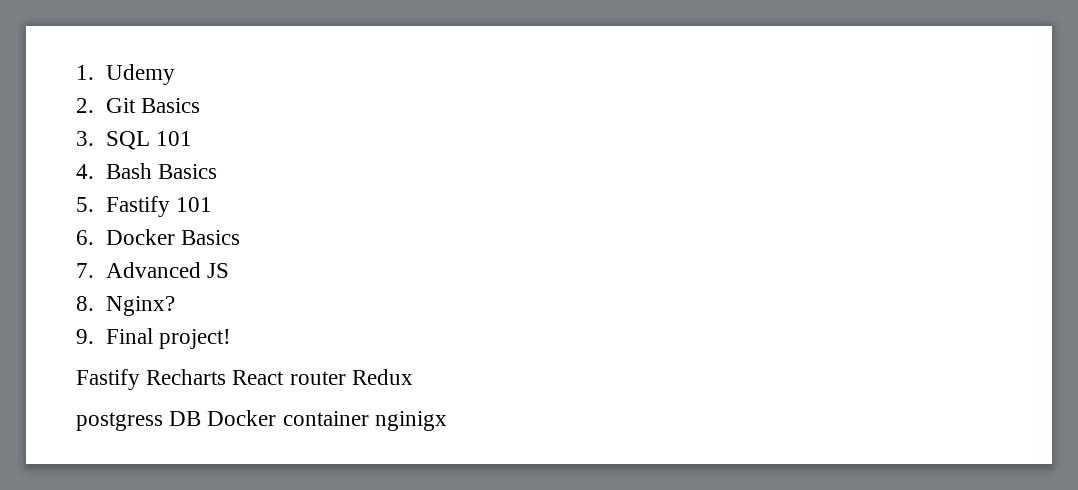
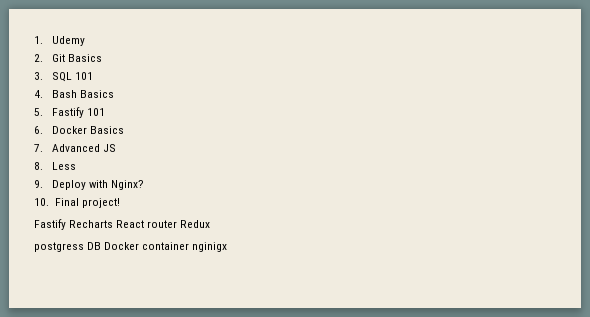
- 8. Nginx?
+ 8. Less
+ 9. Deploy with Nginx?
- 9. Final project!
+ 10. Final project!

